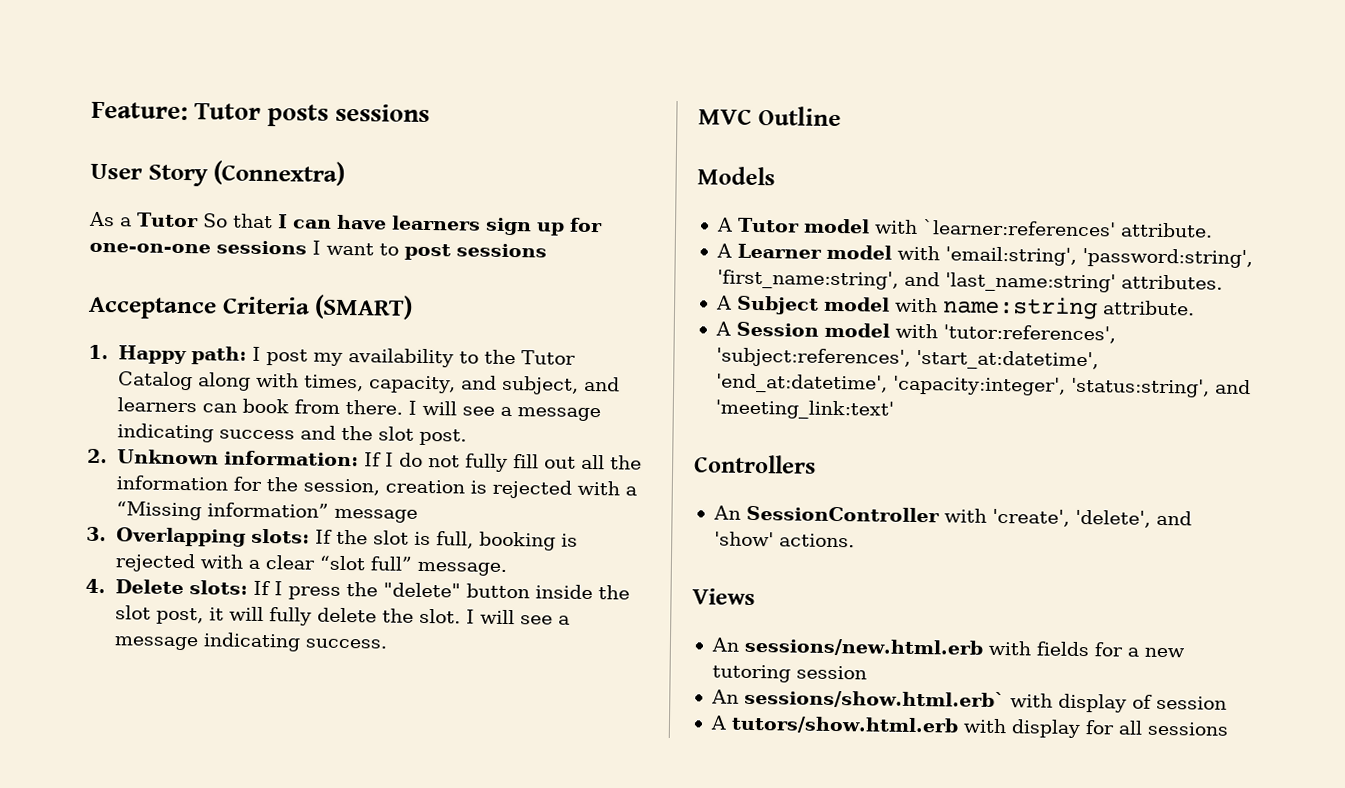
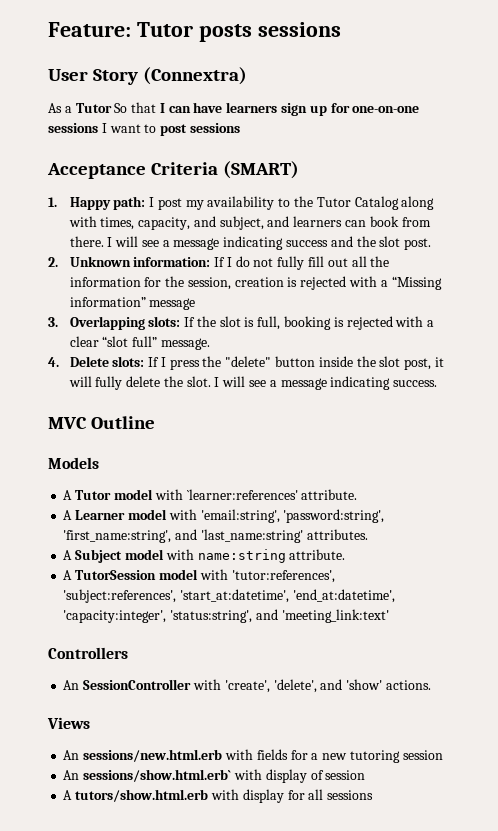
- A Session model with 'tutor:references', 'subject:references', 'start_at:datetime', 'end_at:datetime', 'capacity:integer', 'status:string', and 'meeting_link:text'
+ A TutorSession model with 'tutor:references', 'subject:references', 'start_at:datetime', 'end_at:datetime', 'capacity:integer', 'status:string', and 'meeting_link:text'

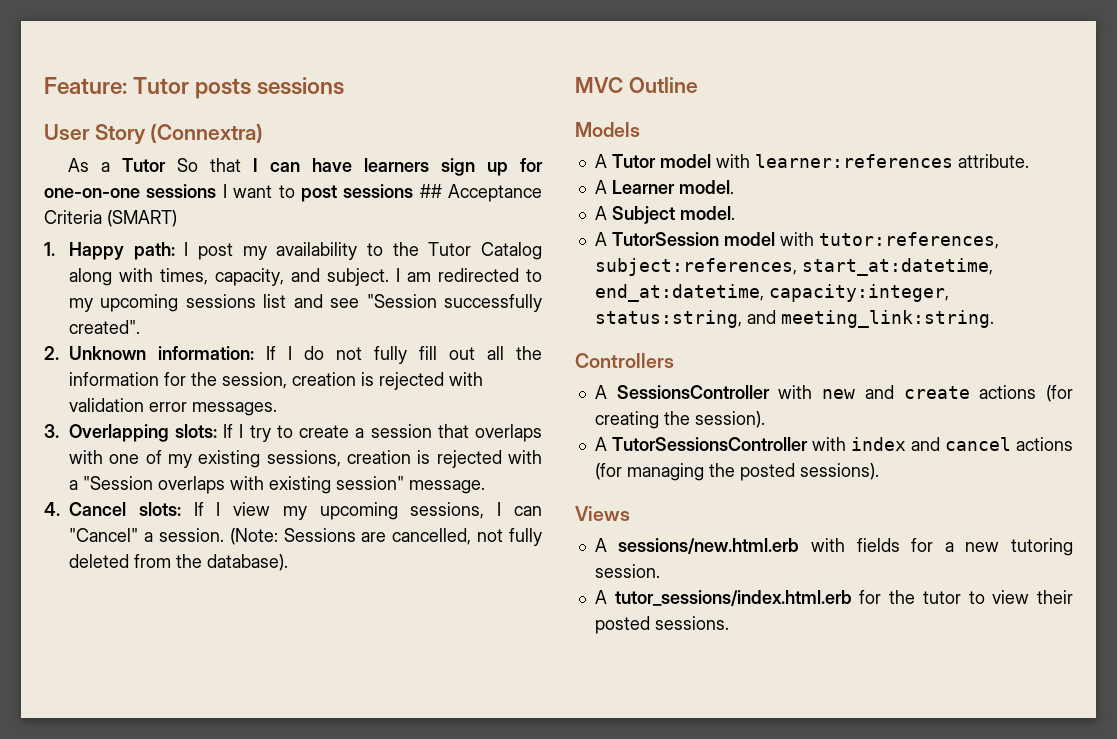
- As a Tutor So that I can have learners sign up for one-on-one sessions I want to post sessions
- Acceptance Criteria (SMART)
+ As a Tutor So that I can have learners sign up for one-on-one sessions I want to post sessions ## Acceptance Criteria (SMART)
- 1. Happy path: I post my availability to the Tutor Catalog along with times, capacity, and subject, and learners can book from there. I will see a message indicating success and the slot post.
+ 1. Happy path: I post my availability to the Tutor Catalog along with times, capacity, and subject. I am redirected to my upcoming sessions list and see "Session successfully created".
- 2. Unknown information: If I do not fully fill out all the information for the session, creation is rejected with a “Missing information” message
+ 2. Unknown information: If I do not fully fill out all the information for the session, creation is rejected with validation error messages.
- 3. Overlapping slots: If the slot is full, booking is rejected with a clear “slot full” message.
+ 3. Overlapping slots: If I try to create a session that overlaps with one of my existing sessions, creation is rejected with a "Session overlaps with existing session" message.
- 4. Delete slots: If I press the "delete" button inside the slot post, it will fully delete the slot. I will see a message indicating success.
+ 4. Cancel slots: If I view my upcoming sessions, I can "Cancel" a session. (Note: Sessions are cancelled, not fully deleted from the database).
- A Tutor model with `learner:references' attribute.
+ A Tutor model with learner:references attribute.
- A Learner model with 'email:string', 'password:string', 'first_name:string', and 'last_name:string' attributes.
- A Subject model with name:string attribute.
- A TutorSession model with 'tutor:references', 'subject:references', 'start_at:datetime', 'end_at:datetime', 'capacity:integer', 'status:string', and 'meeting_link:text'
+ A Learner model.
+ A Subject model.
+ A TutorSession model with tutor:references, subject:references, start_at:datetime, end_at:datetime, capacity:integer, status:string, and meeting_link:string.
  Controllers
- An SessionController with 'create', 'delete', and 'show' actions.
+ A SessionsController with new and create actions (for creating the session).
+ A TutorSessionsController with index and cancel actions (for managing the posted sessions).
- An sessions/new.html.erb with fields for a new tutoring session
- An sessions/show.html.erb` with display of session
- A tutors/show.html.erb with display for all sessions
+ A sessions/new.html.erb with fields for a new tutoring session.
+ A tutor_sessions/index.html.erb for the tutor to view their posted sessions.

